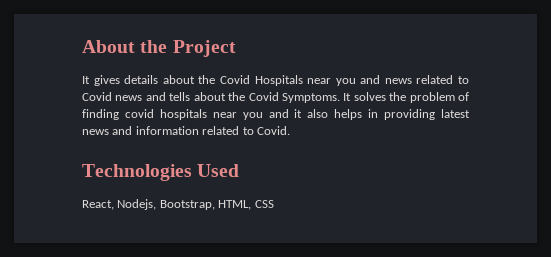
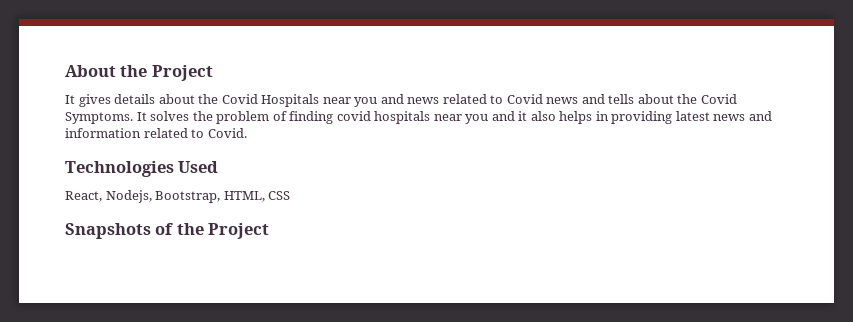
+ Snapshots of the Project

